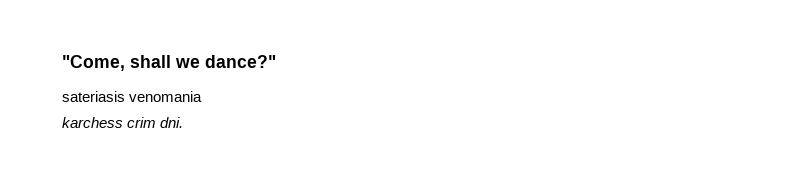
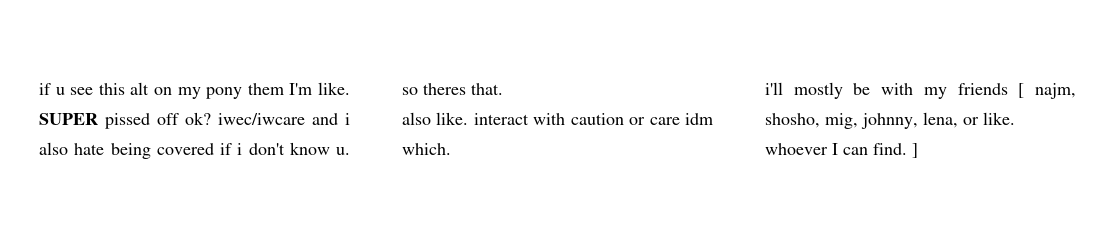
- "Come, shall we dance?"
- sateriasis venomania
- karchess crim dni.
+ if u see this alt on my pony them I'm like. SUPER pissed off ok? iwec/iwcare and i also hate being covered if i don't know u. so theres that.
+ also like. interact with caution or care idm which.
+ i'll mostly be with my friends [ najm, shosho, mig, johnny, lena, or like. whoever I can find. ]

